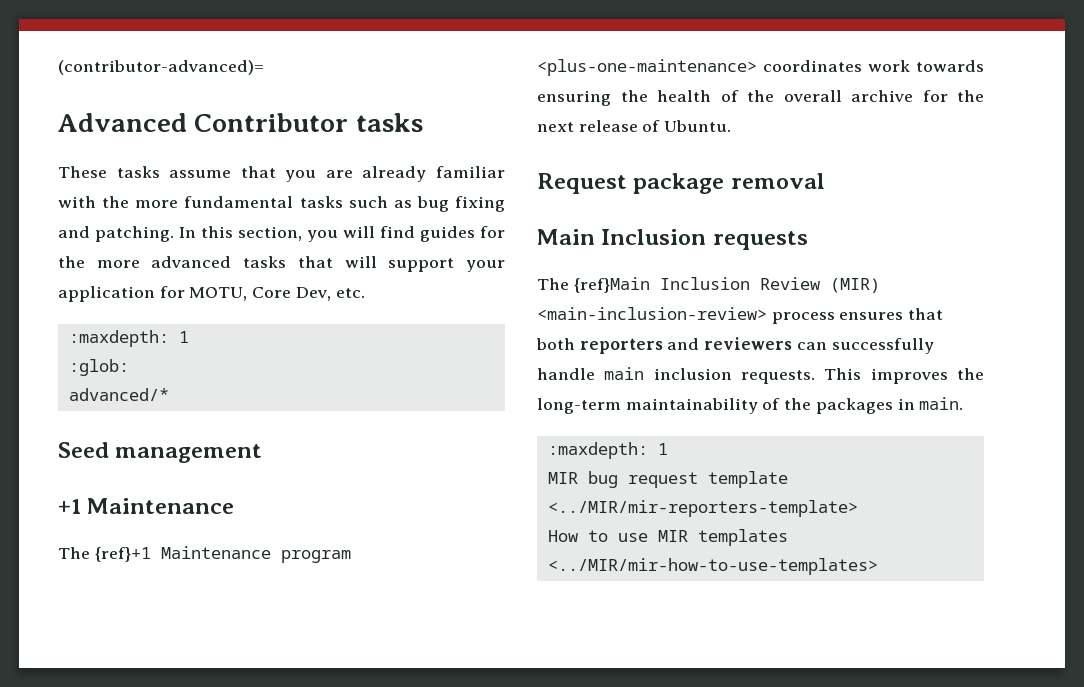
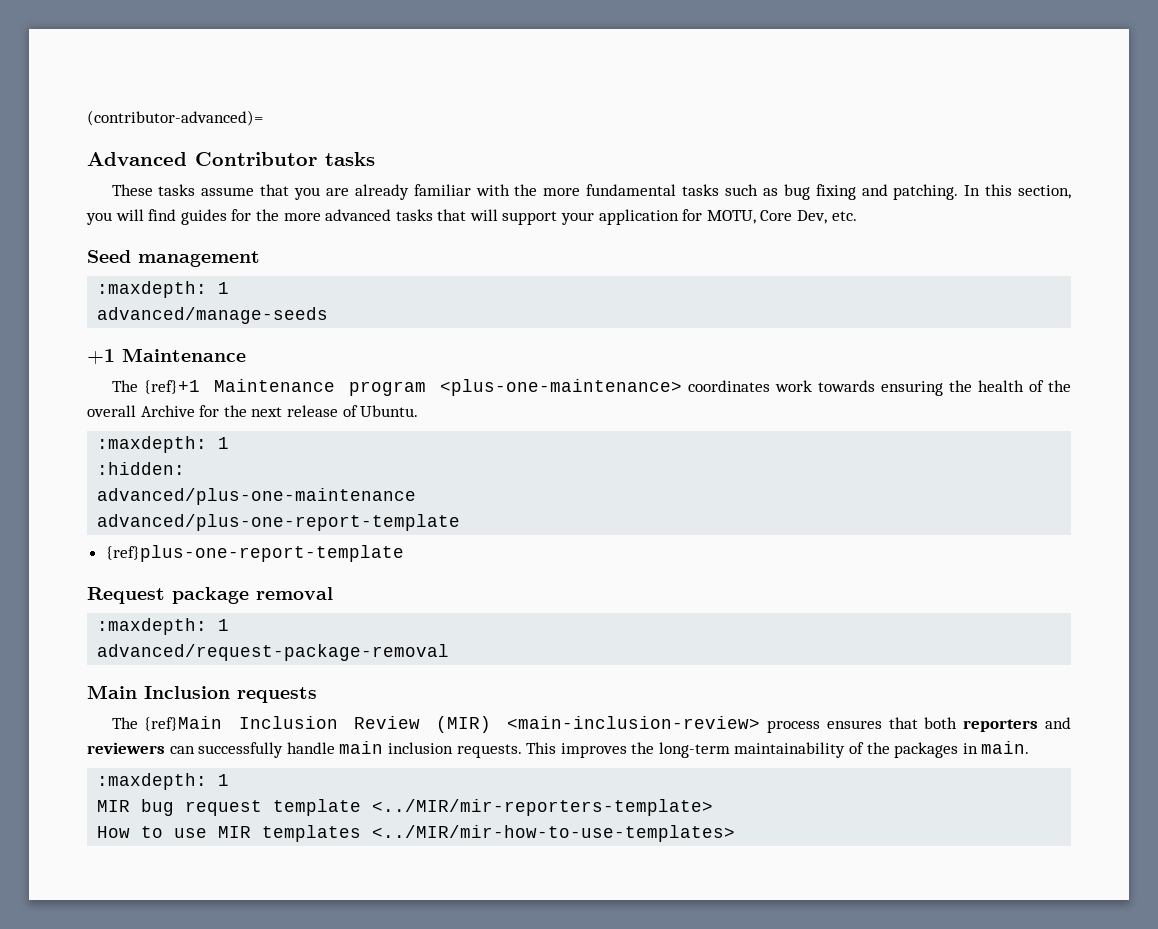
  In this section, you will find guides for the more advanced tasks that will support your application for MOTU, Core Dev, etc.
+ Seed management
  :maxdepth: 1
- :glob:
- advanced/*
- Seed management
+ advanced/manage-seeds
- The {ref}+1 Maintenance program <plus-one-maintenance> coordinates work towards ensuring the health of the overall archive for the next release of Ubuntu.
+ The {ref}+1 Maintenance program <plus-one-maintenance> coordinates work towards ensuring the health of the overall Archive for the next release of Ubuntu.
+ :maxdepth: 1
+ :hidden:
+ advanced/plus-one-maintenance
+ advanced/plus-one-report-template
+ {ref}plus-one-report-template
  Request package removal
+ :maxdepth: 1
+ advanced/request-package-removal

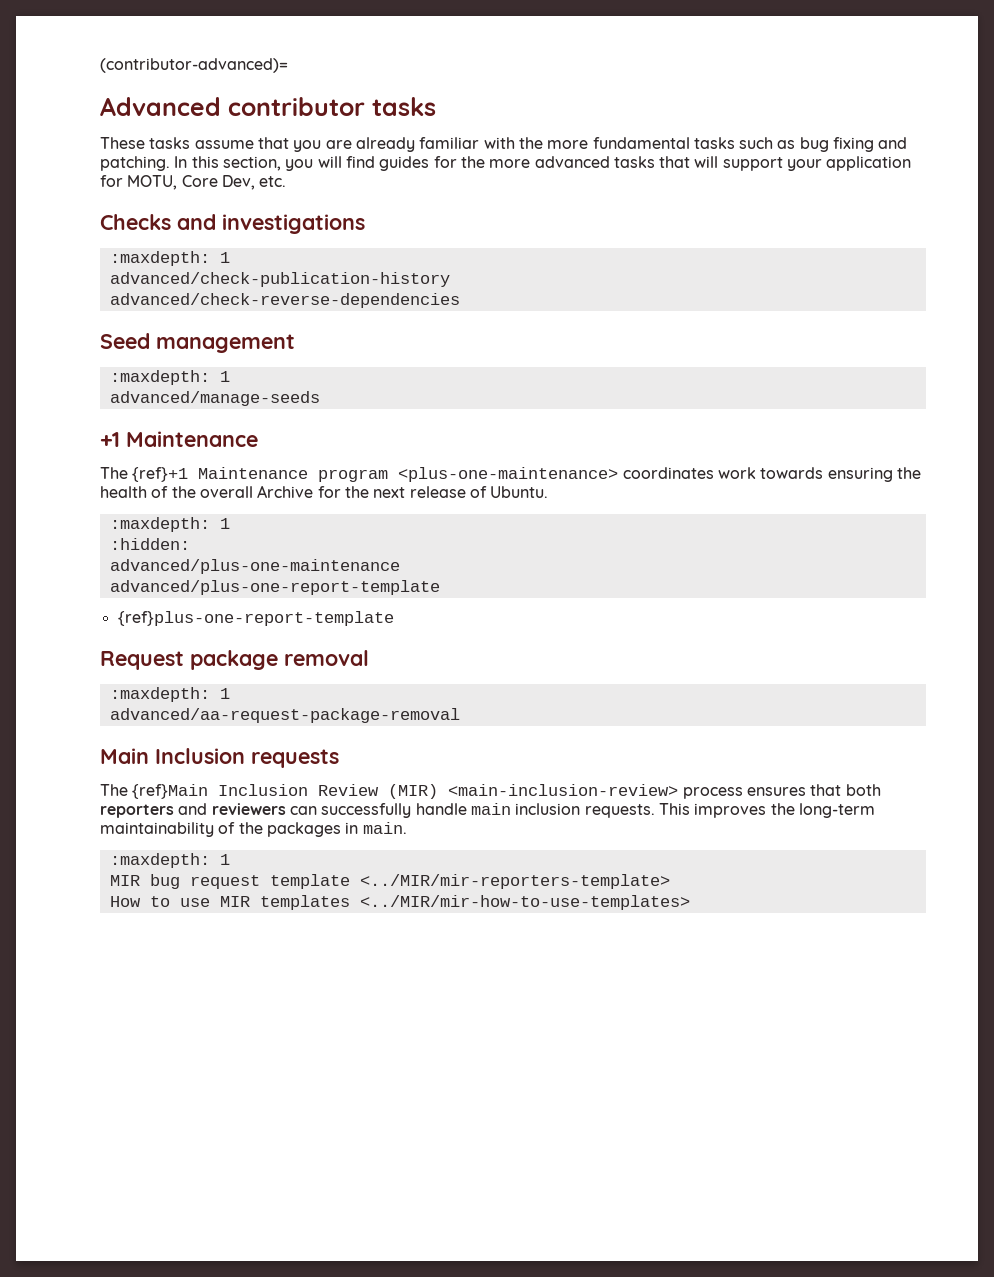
- Advanced Contributor tasks
+ Advanced contributor tasks
+ Checks and investigations
+ :maxdepth: 1
+ advanced/check-publication-history
+ advanced/check-reverse-dependencies
- advanced/request-package-removal
+ advanced/aa-request-package-removal

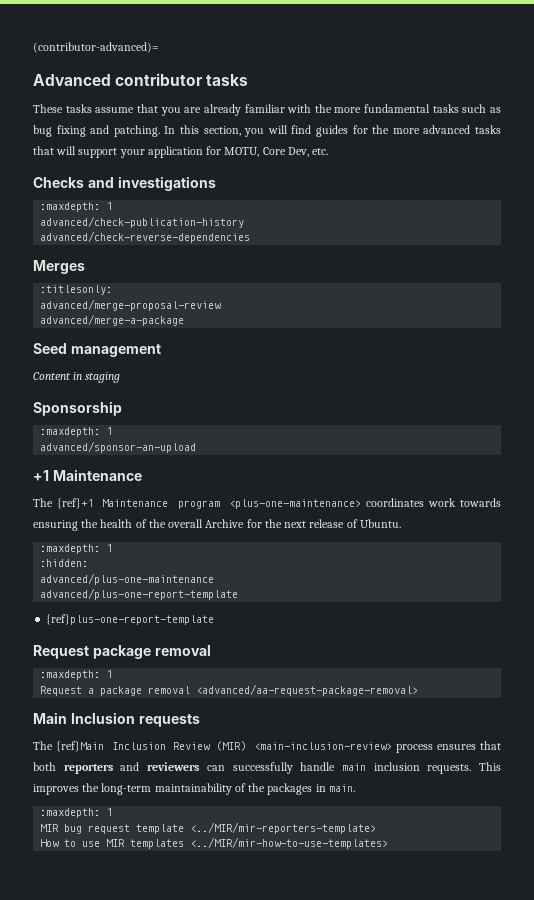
+ Merges
+ :titlesonly:
+ advanced/merge-proposal-review
+ advanced/merge-a-package
  Seed management
+ Content in staging
+ Sponsorship
  :maxdepth: 1
- advanced/manage-seeds
+ advanced/sponsor-an-upload
- advanced/aa-request-package-removal
+ Request a package removal <advanced/aa-request-package-removal>

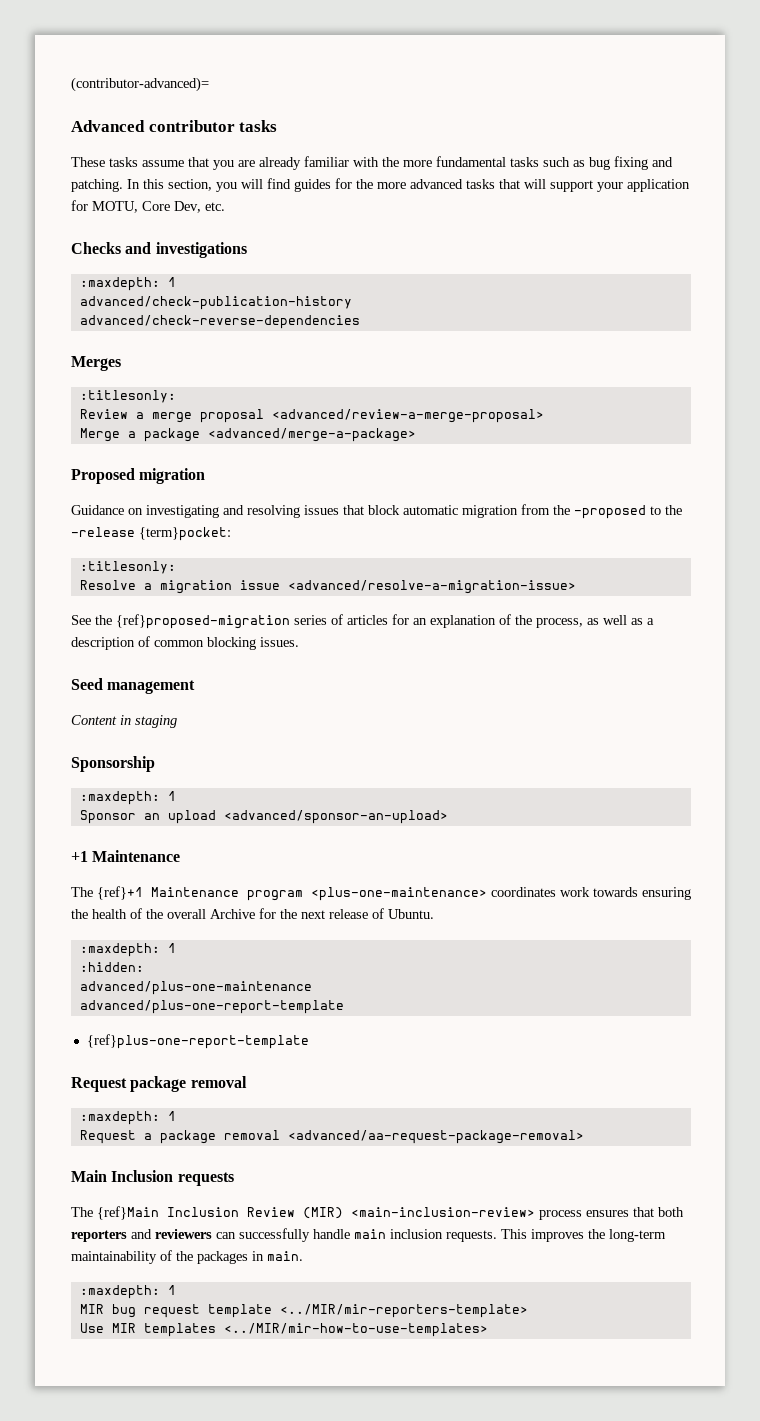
- advanced/merge-proposal-review
- advanced/merge-a-package
+ Review a merge proposal <advanced/review-a-merge-proposal>
+ Merge a package <advanced/merge-a-package>
+ Proposed migration
+ Guidance on investigating and resolving issues that block automatic migration from the -proposed to the -release {term}pocket:
+ :titlesonly:
+ Resolve a migration issue <advanced/resolve-a-migration-issue>
+ See the {ref}proposed-migration series of articles for an explanation of the process, as well as a description of common blocking issues.
- advanced/sponsor-an-upload
+ Sponsor an upload <advanced/sponsor-an-upload>
- How to use MIR templates <../MIR/mir-how-to-use-templates>
+ Use MIR templates <../MIR/mir-how-to-use-templates>

